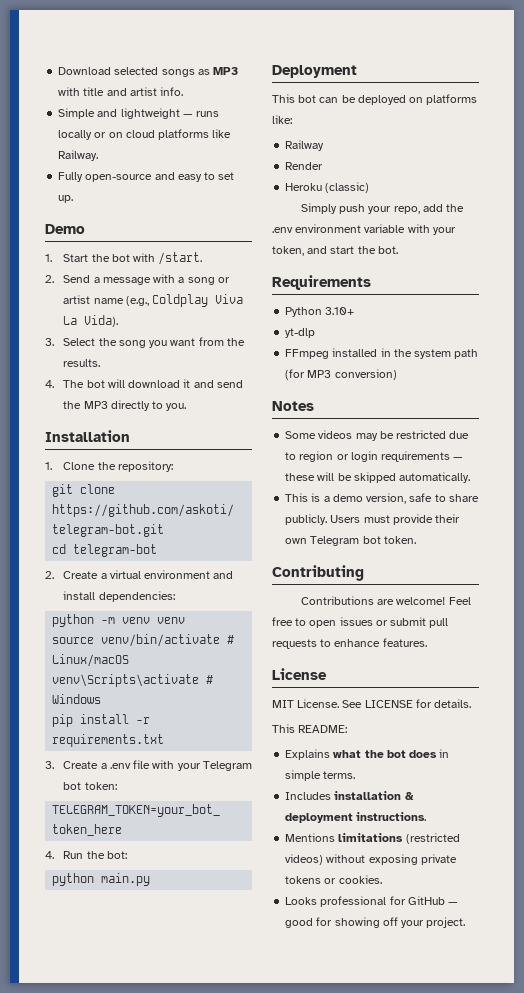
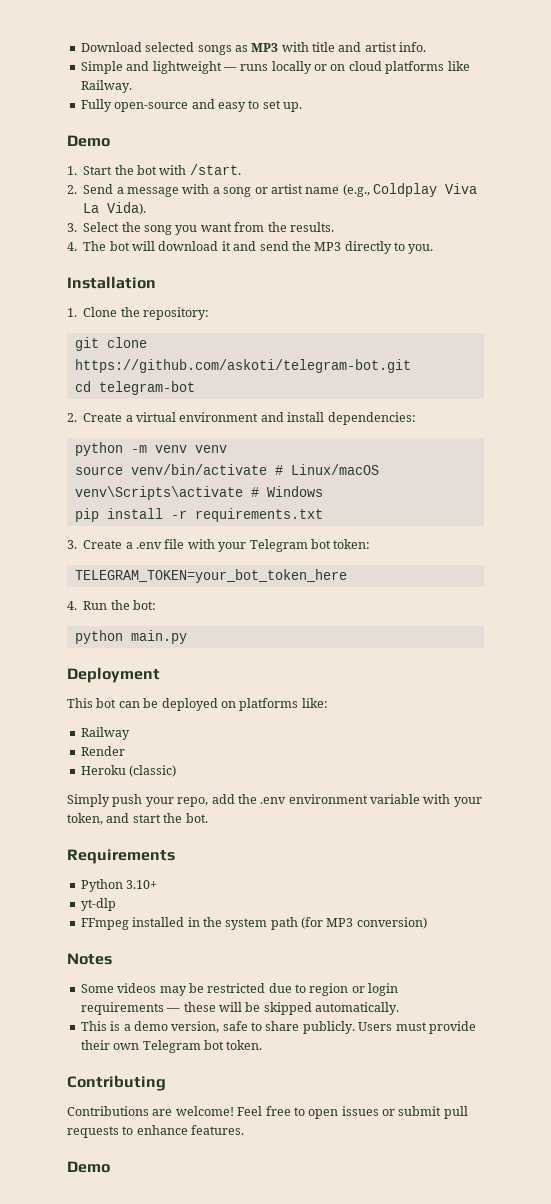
  Feel free to open issues or submit pull requests to enhance features.
- License
- MIT License. See LICENSE for details.
- This README:
- Explains what the bot does in simple terms.
- Includes installation & deployment instructions.
- Mentions limitations (restricted videos) without exposing private tokens or cookies.
- Looks professional for GitHub — good for showing off your project.
+ Demo

